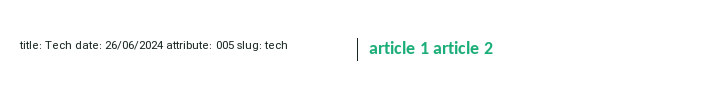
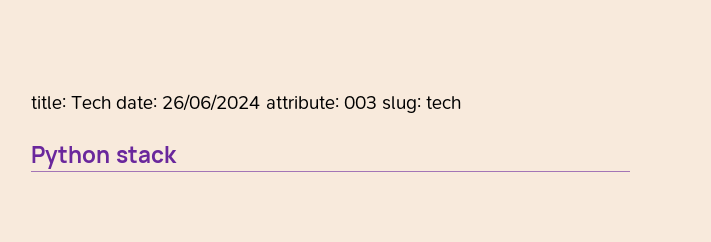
- title: Tech date: 26/06/2024 attribute: 005 slug: tech
+ title: Tech date: 26/06/2024 attribute: 003 slug: tech
- article 1 article 2
+ Python stack

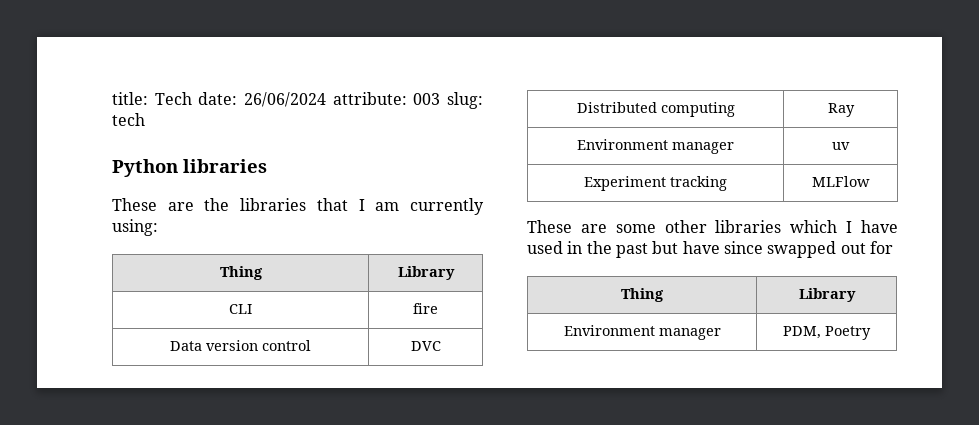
- Python stack
+ Python libraries
+ These are the libraries that I am currently using:
+ Thing | Library
+ CLI | fire
+ Data version control | DVC
+ Distributed computing | Ray
+ Environment manager | uv
+ Experiment tracking | MLFlow
+ These are some other libraries which I have used in the past but have since swapped out for
+ Thing | Library
+ Environment manager | PDM, Poetry

